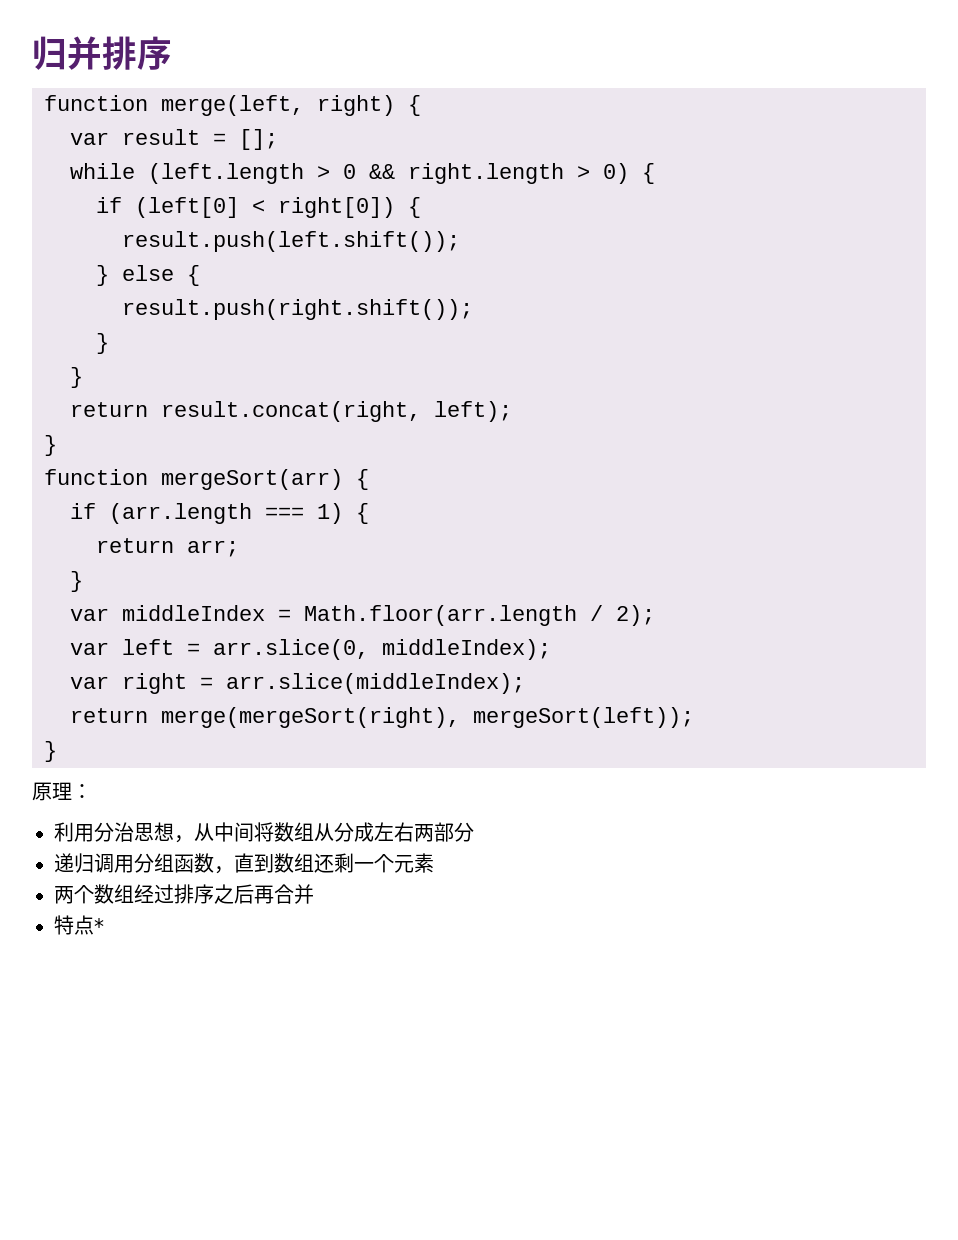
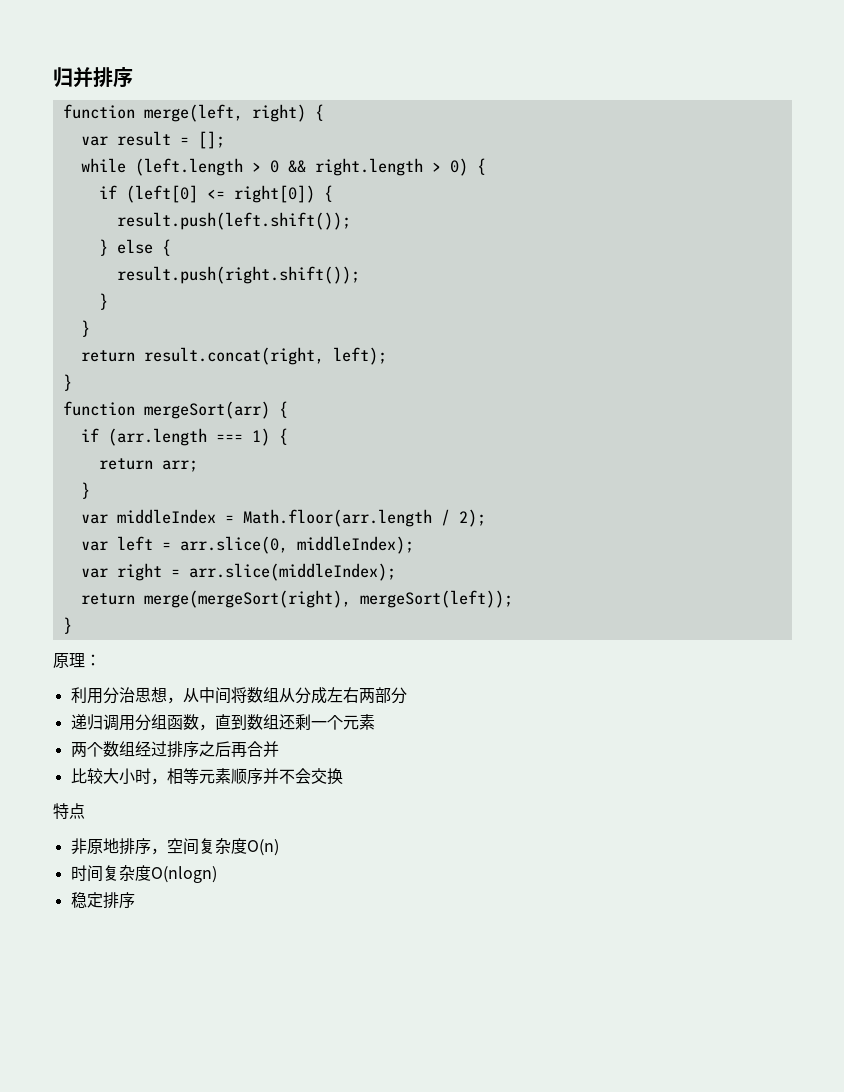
- if (left[0] < right[0]) {
+ if (left[0] <= right[0]) {
- 特点*
+ 比较大小时，相等元素顺序并不会交换
+ 特点
+ 非原地排序，空间复杂度O(n)
+ 时间复杂度O(nlogn)
+ 稳定排序

